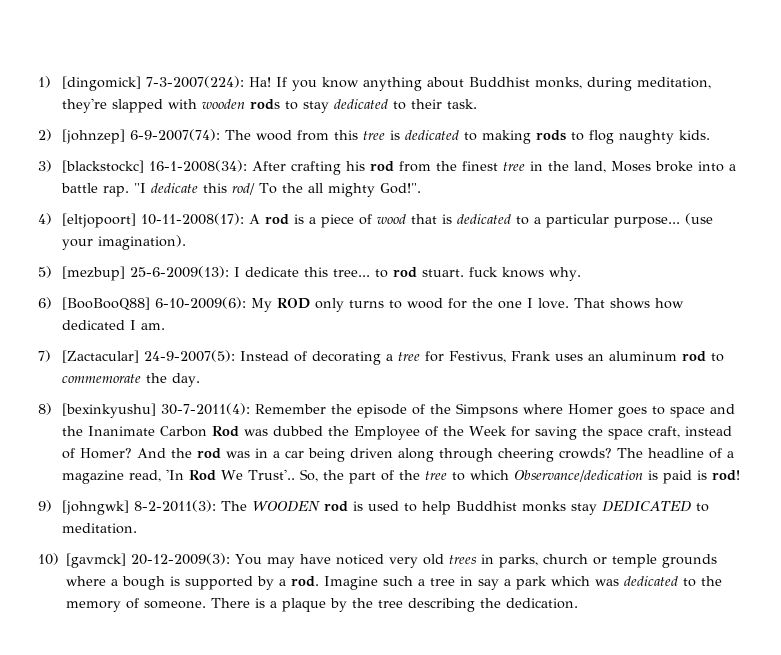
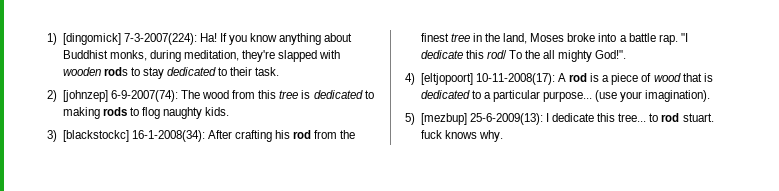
- 6) [BooBooQ88] 6-10-2009(6): My ROD only turns to wood for the one I love. That shows how dedicated I am.
- 7) [Zactacular] 24-9-2007(5): Instead of decorating a tree for Festivus, Frank uses an aluminum rod to commemorate the day.
- 8) [bexinkyushu] 30-7-2011(4): Remember the episode of the Simpsons where Homer goes to space and the Inanimate Carbon Rod was dubbed the Employee of the Week for saving the space craft, instead of Homer? And the rod was in a car being driven along through cheering crowds? The headline of a magazine read, 'In Rod We Trust'.. So, the part of the tree to which Observance/dedication is paid is rod!
- 9) [johngwk] 8-2-2011(3): The WOODEN rod is used to help Buddhist monks stay DEDICATED to meditation.
- 10) [gavmck] 20-12-2009(3): You may have noticed very old trees in parks, church or temple grounds where a bough is supported by a rod. Imagine such a tree in say a park which was dedicated to the memory of someone. There is a plaque by the tree describing the dedication.

